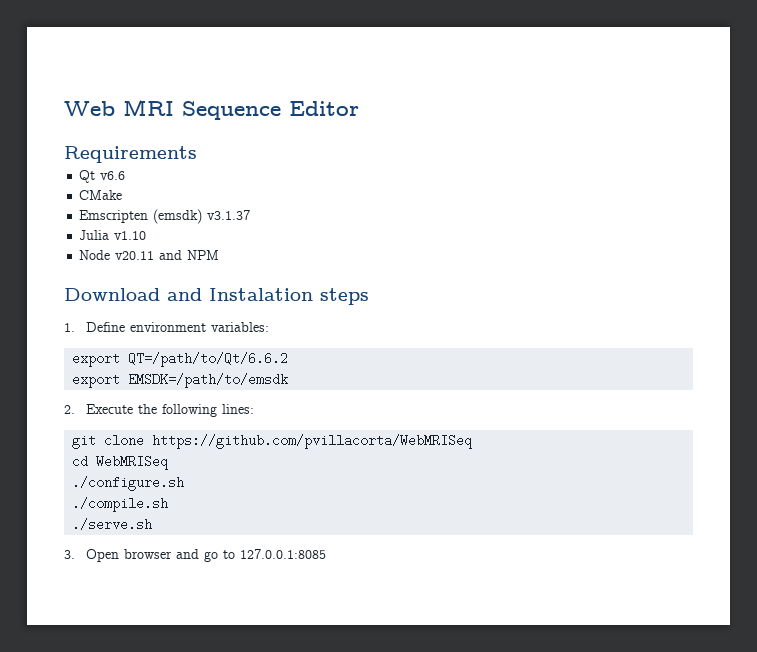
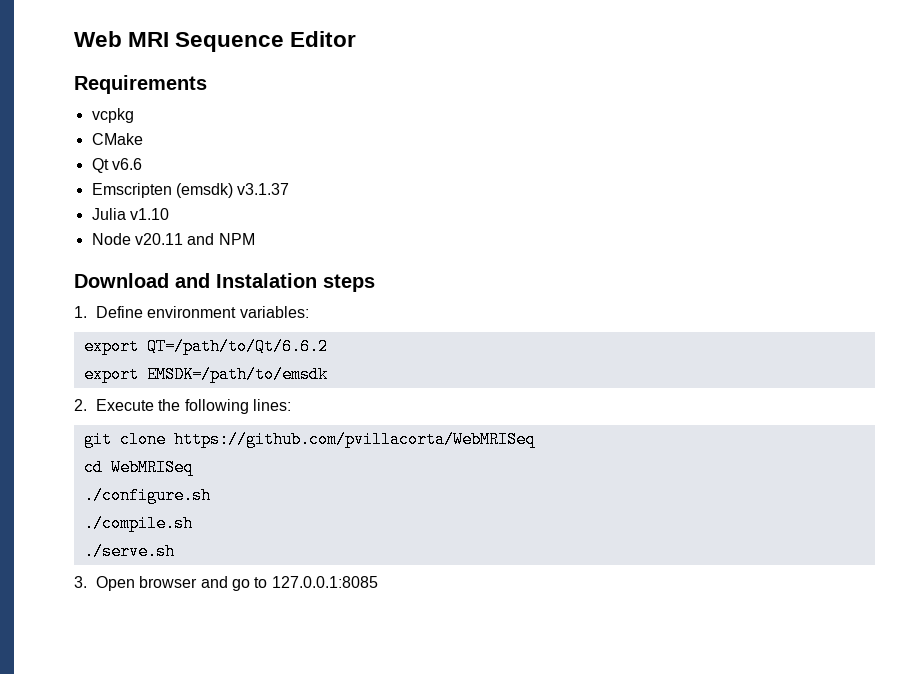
+ vcpkg
+ CMake
- CMake

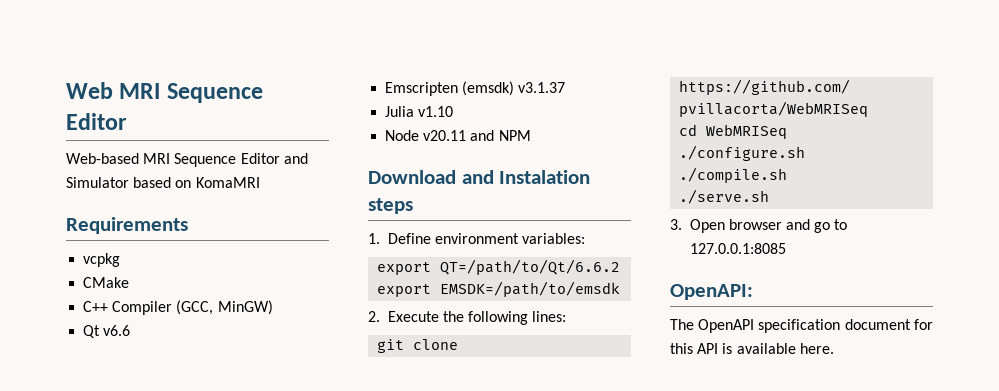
+ Web-based MRI Sequence Editor and Simulator based on KomaMRI
+ C++ Compiler (GCC, MinGW)
+ OpenAPI:
+ The OpenAPI specification document for this API is available here.

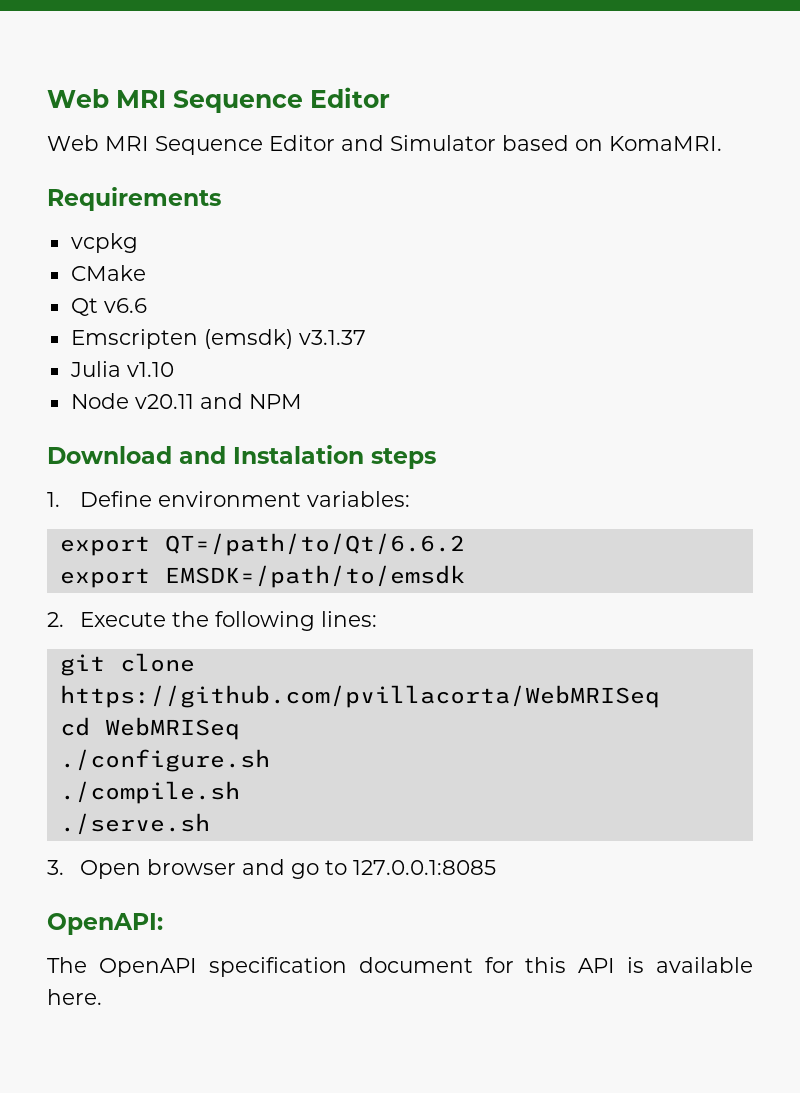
- Web-based MRI Sequence Editor and Simulator based on KomaMRI
+ Web MRI Sequence Editor and Simulator based on KomaMRI.
- C++ Compiler (GCC, MinGW)

